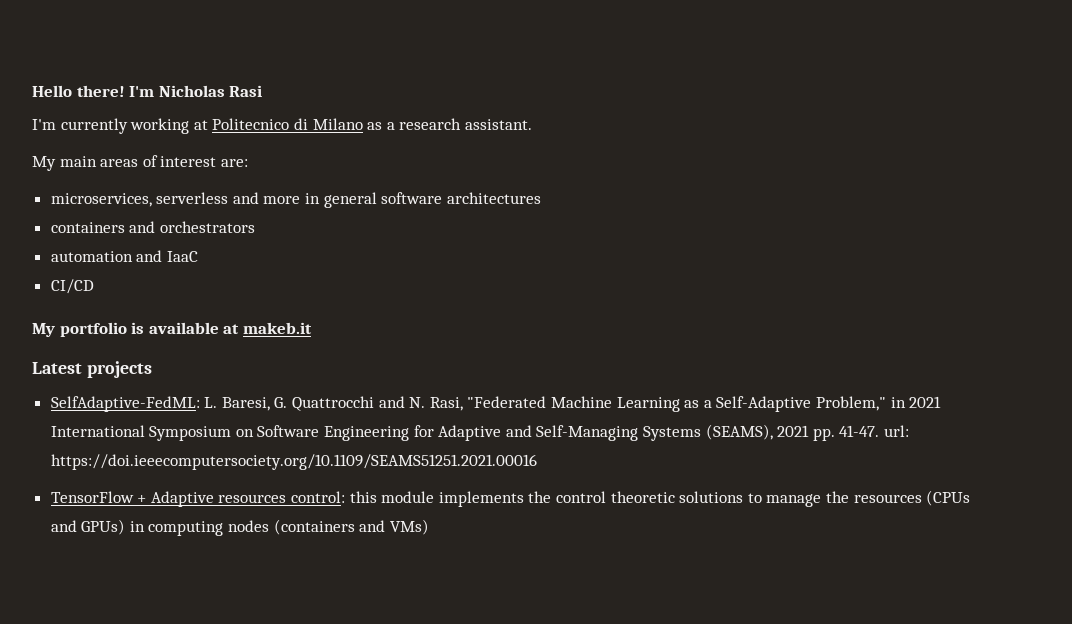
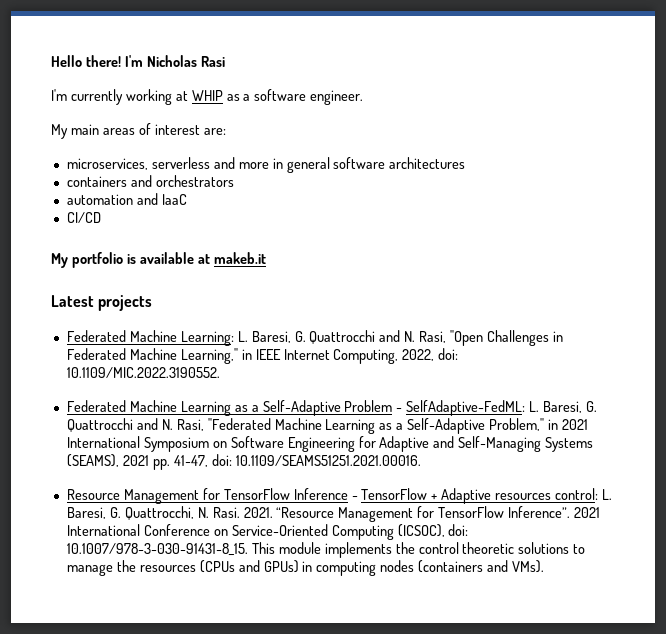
- I'm currently working at Politecnico di Milano as a research assistant.
+ I'm currently working at WHIP as a software engineer.
- SelfAdaptive-FedML: L. Baresi, G. Quattrocchi and N. Rasi, "Federated Machine Learning as a Self-Adaptive Problem," in 2021 International Symposium on Software Engineering for Adaptive and Self-Managing Systems (SEAMS), 2021 pp. 41-47. url: https://doi.ieeecomputersociety.org/10.1109/SEAMS51251.2021.00016
- TensorFlow + Adaptive resources control: this module implements the control theoretic solutions to manage the resources (CPUs and GPUs) in computing nodes (containers and VMs)
+ Federated Machine Learning: L. Baresi, G. Quattrocchi and N. Rasi, "Open Challenges in Federated Machine Learning," in IEEE Internet Computing, 2022, doi: 10.1109/MIC.2022.3190552.
+ Federated Machine Learning as a Self-Adaptive Problem - SelfAdaptive-FedML: L. Baresi, G. Quattrocchi and N. Rasi, "Federated Machine Learning as a Self-Adaptive Problem," in 2021 International Symposium on Software Engineering for Adaptive and Self-Managing Systems (SEAMS), 2021 pp. 41-47, doi: 10.1109/SEAMS51251.2021.00016.
+ Resource Management for TensorFlow Inference - TensorFlow + Adaptive resources control: L. Baresi, G. Quattrocchi, N. Rasi. 2021. “Resource Management for TensorFlow Inference”. 2021 International Conference on Service-Oriented Computing (ICSOC), doi: 10.1007/978-3-030-91431-8_15. This module implements the control theoretic solutions to manage the resources (CPUs and GPUs) in computing nodes (containers and VMs).

